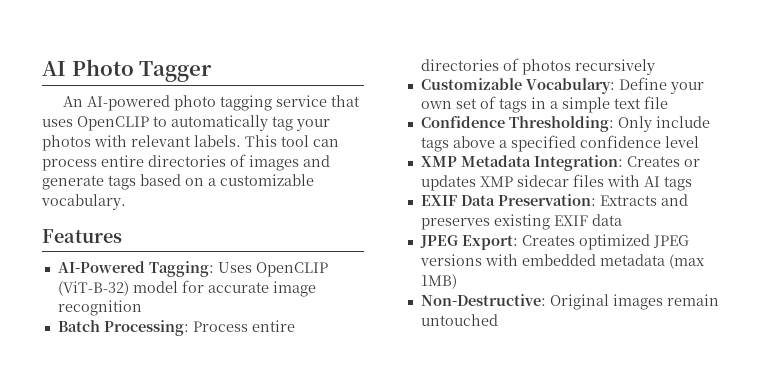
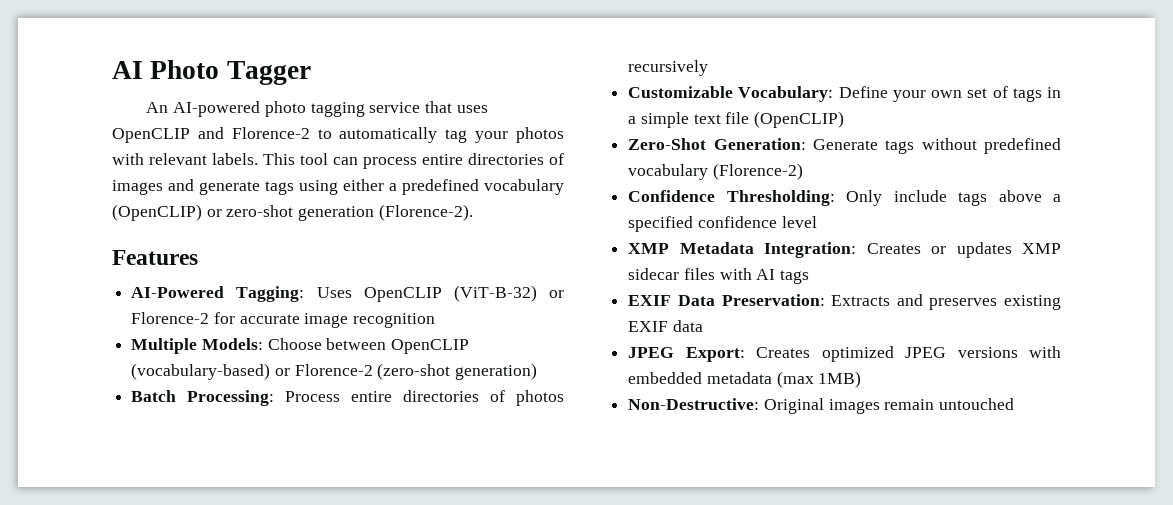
- An AI-powered photo tagging service that uses OpenCLIP to automatically tag your photos with relevant labels.
+ An AI-powered photo tagging service that uses OpenCLIP and Florence-2 to automatically tag your photos with relevant labels.
- This tool can process entire directories of images and generate tags based on a customizable vocabulary.
+ This tool can process entire directories of images and generate tags using either a predefined vocabulary (OpenCLIP) or zero-shot generation (Florence-2).
- AI-Powered Tagging: Uses OpenCLIP (ViT-B-32) model for accurate image recognition
+ AI-Powered Tagging: Uses OpenCLIP (ViT-B-32) or Florence-2 for accurate image recognition
+ Multiple Models: Choose between OpenCLIP (vocabulary-based) or Florence-2 (zero-shot generation)
- Customizable Vocabulary: Define your own set of tags in a simple text file
+ Customizable Vocabulary: Define your own set of tags in a simple text file (OpenCLIP)
+ Zero-Shot Generation: Generate tags without predefined vocabulary (Florence-2)

